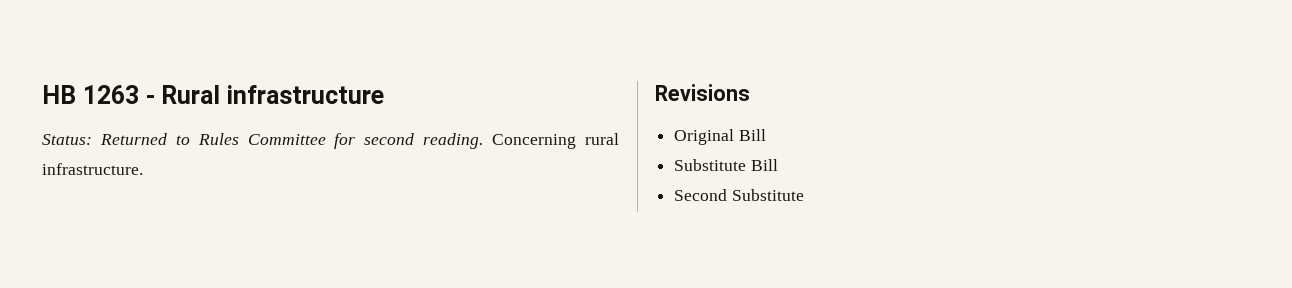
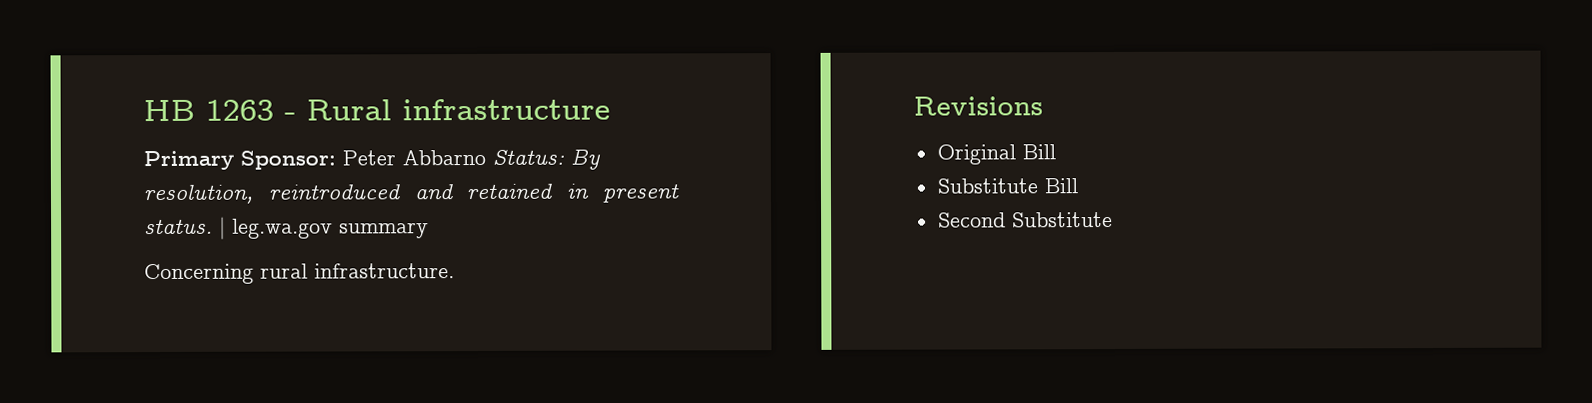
- Status: Returned to Rules Committee for second reading. Concerning rural infrastructure.
+ Primary Sponsor: Peter Abbarno Status: By resolution, reintroduced and retained in present status. | leg.wa.gov summary
+ Concerning rural infrastructure.

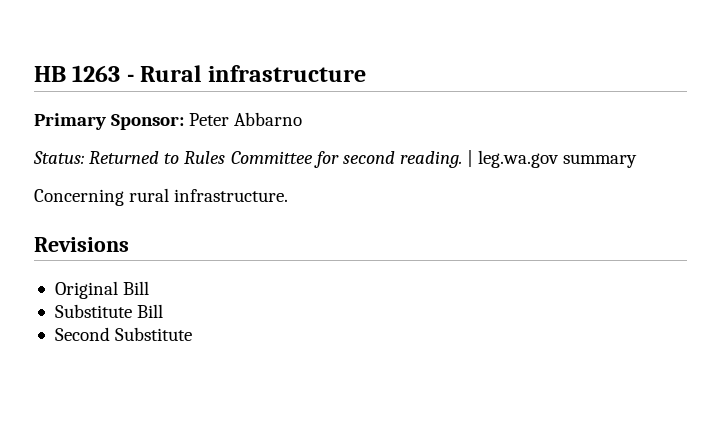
- Primary Sponsor: Peter Abbarno Status: By resolution, reintroduced and retained in present status.
+ Primary Sponsor: Peter Abbarno
+ Status: Returned to Rules Committee for second reading.

